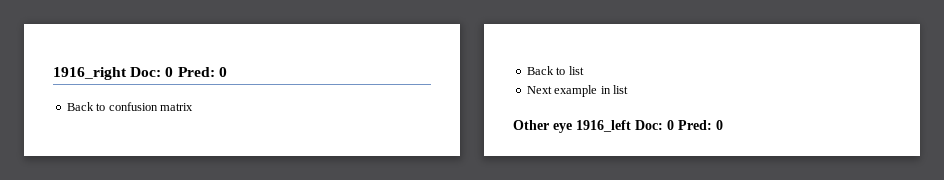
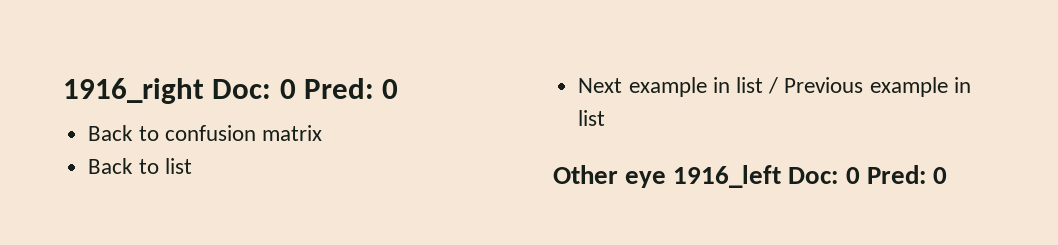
- Next example in list
+ Next example in list / Previous example in list

